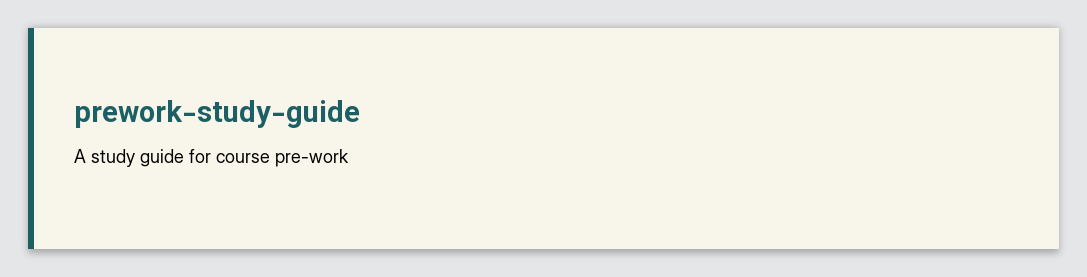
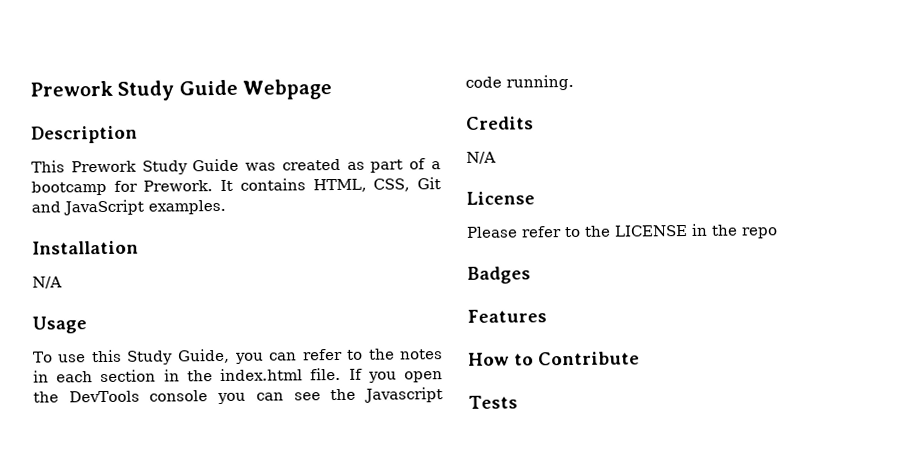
- prework-study-guide
- A study guide for course pre-work
+ Prework Study Guide Webpage
+ Description
+ This Prework Study Guide was created as part of a bootcamp for Prework. It contains HTML, CSS, Git and JavaScript examples.
+ Installation
+ N/A
+ Usage
+ To use this Study Guide, you can refer to the notes in each section in the index.html file. If you open the DevTools console you can see the Javascript code running.
+ Credits
+ N/A
+ License
+ Please refer to the LICENSE in the repo
+ Badges
+ Features
+ How to Contribute
+ Tests

